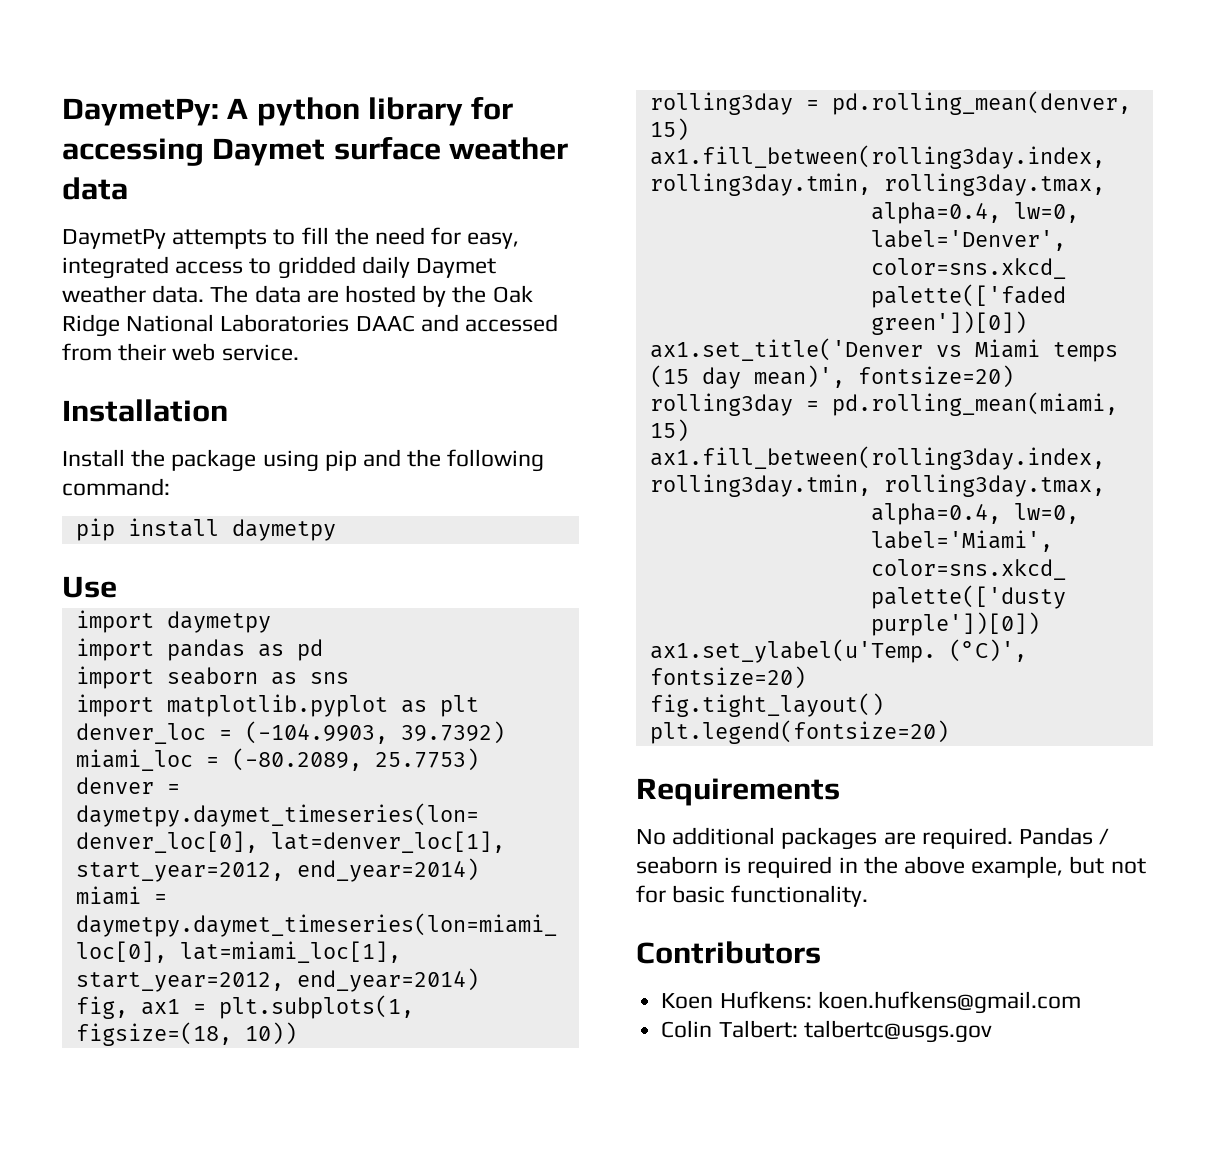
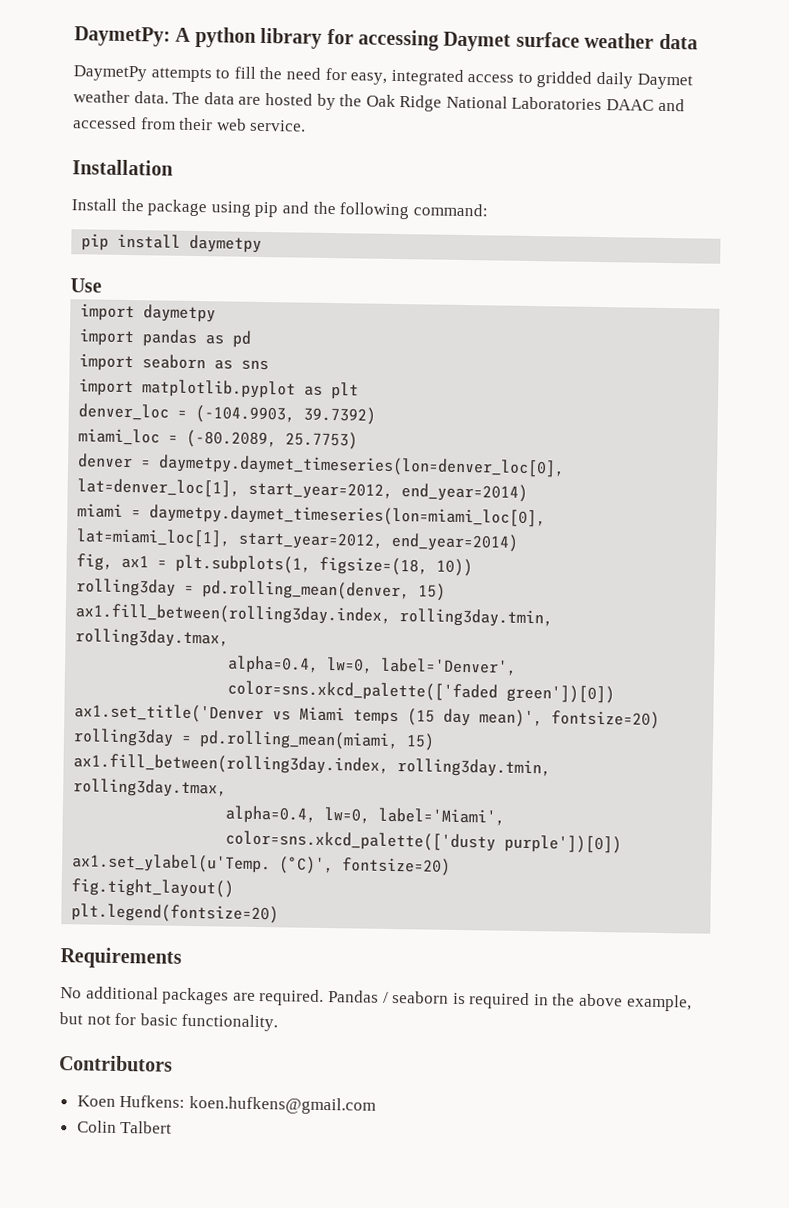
- Colin Talbert: talbertc@usgs.gov
+ Colin Talbert

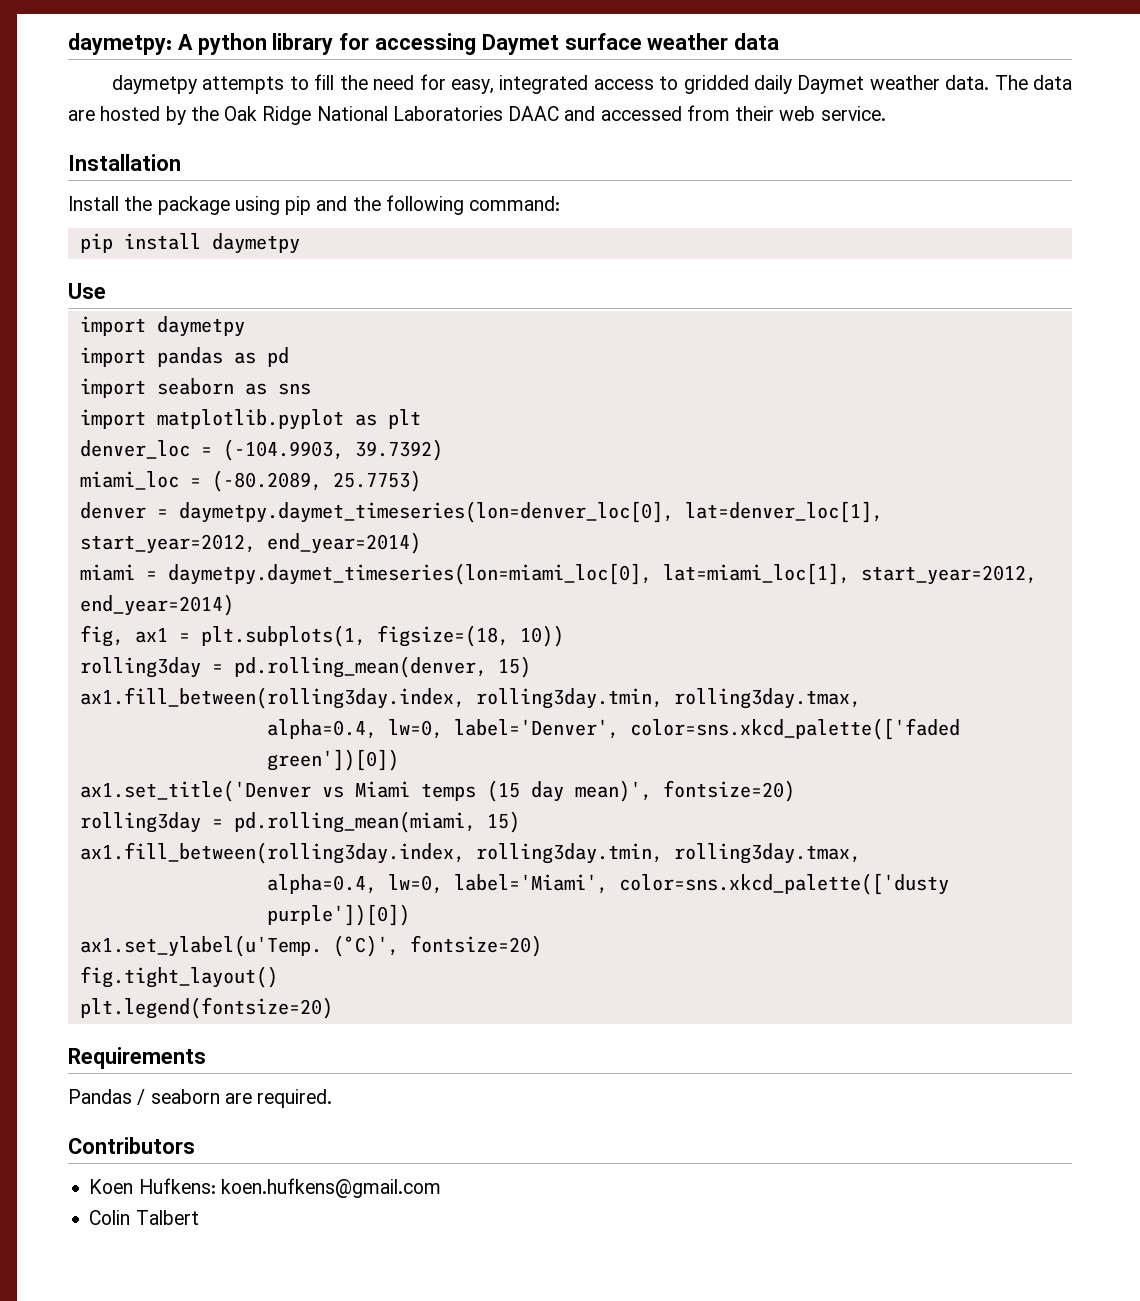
- DaymetPy: A python library for accessing Daymet surface weather data
+ daymetpy: A python library for accessing Daymet surface weather data
- DaymetPy attempts to fill the need for easy, integrated access to gridded daily Daymet weather data.
+ daymetpy attempts to fill the need for easy, integrated access to gridded daily Daymet weather data.
- No additional packages are required. Pandas / seaborn is required in the above example, but not for basic functionality.
+ Pandas / seaborn are required.

